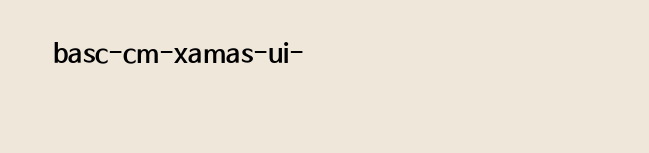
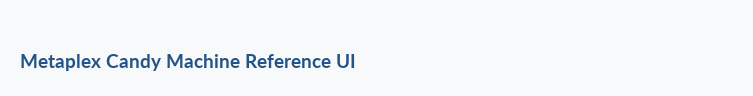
- basc-cm-xamas-ui-
+ Metaplex Candy Machine Reference UI

